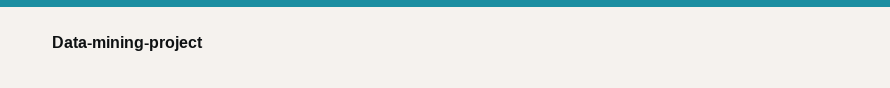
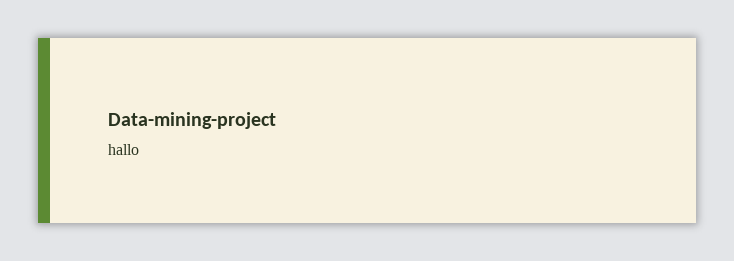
+ hallo

